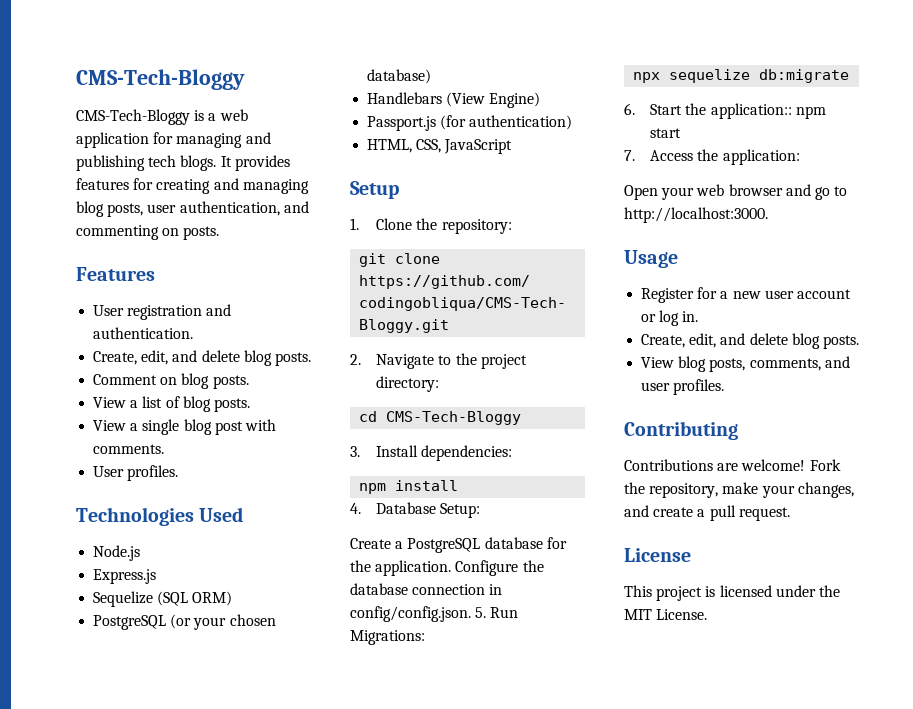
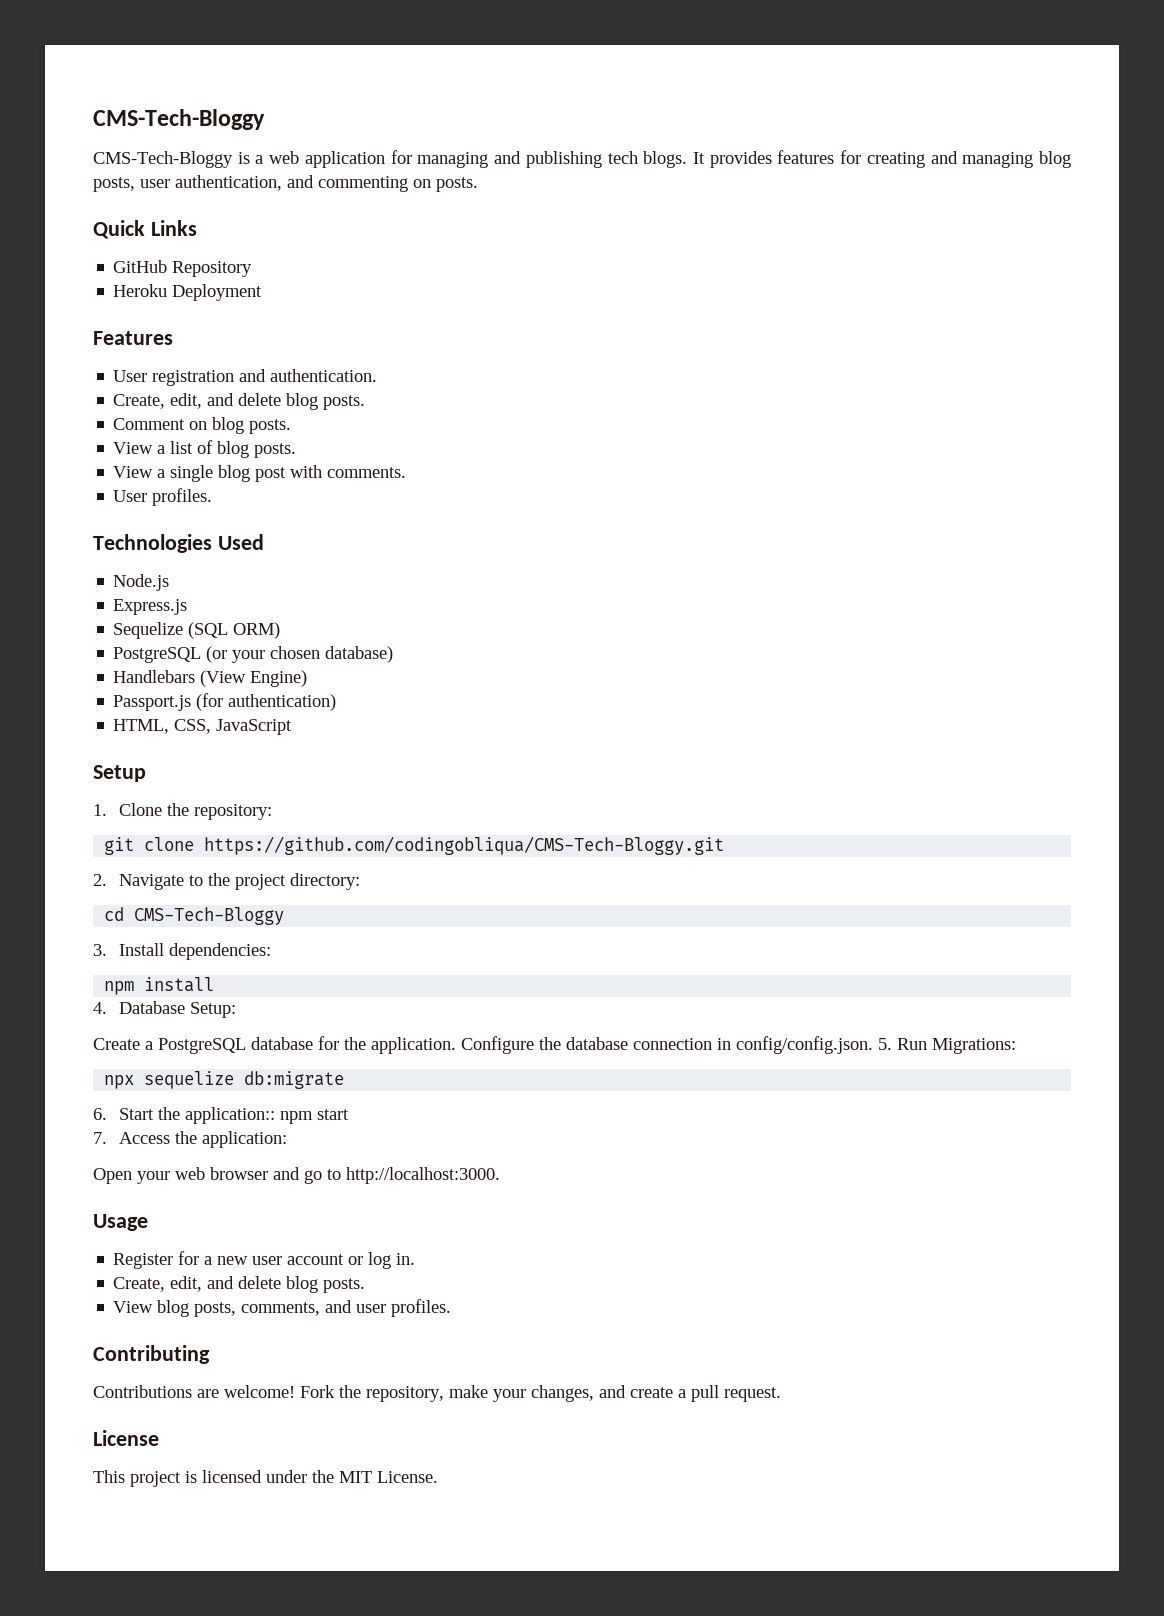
+ Quick Links
+ GitHub Repository
+ Heroku Deployment

